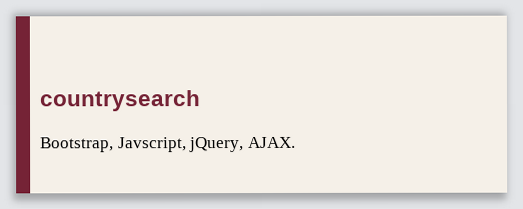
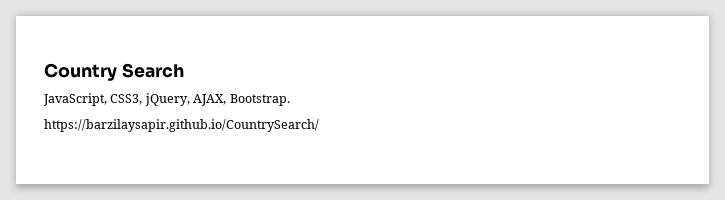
- countrysearch
- Bootstrap, Javscript, jQuery, AJAX.
+ Country Search
+ JavaScript, CSS3, jQuery, AJAX, Bootstrap.
+ https://barzilaysapir.github.io/CountrySearch/

